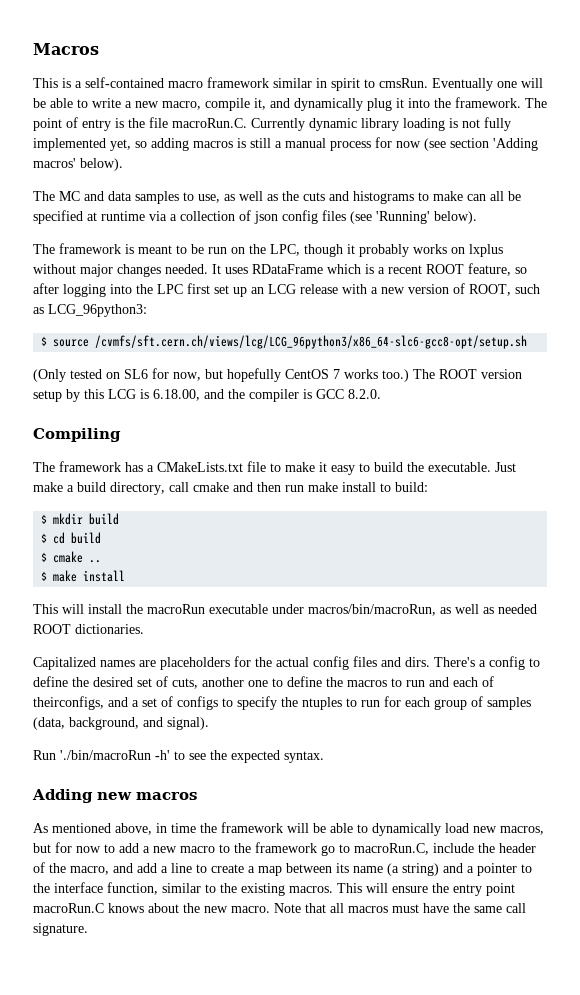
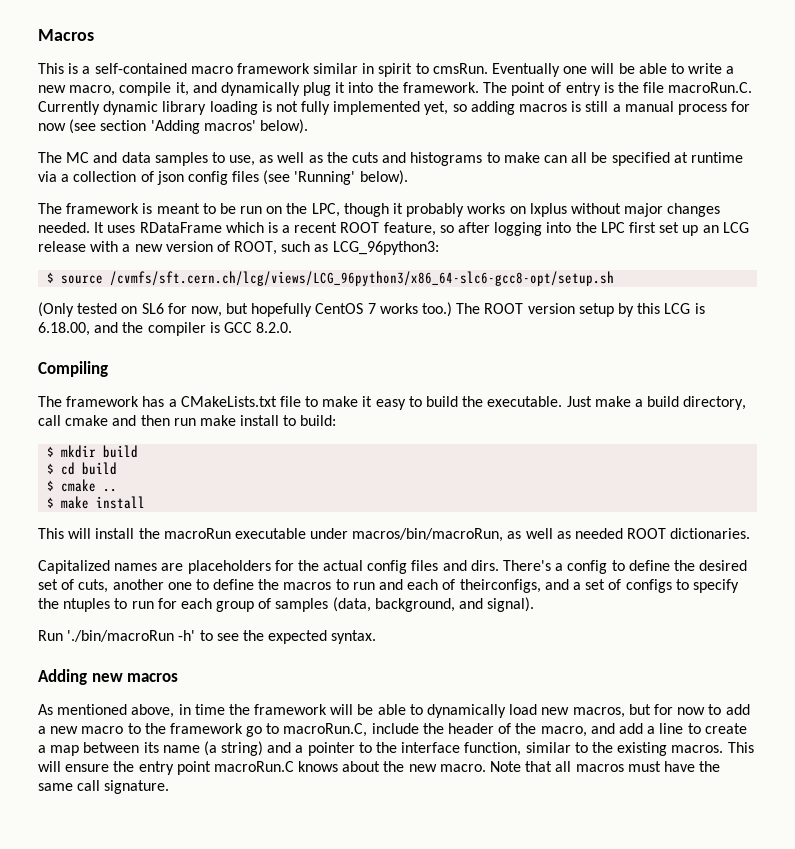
- $ source /cvmfs/sft.cern.ch/views/lcg/LCG_96python3/x86_64-slc6-gcc8-opt/setup.sh
+ $ source /cvmfs/sft.cern.ch/lcg/views/LCG_96python3/x86_64-slc6-gcc8-opt/setup.sh

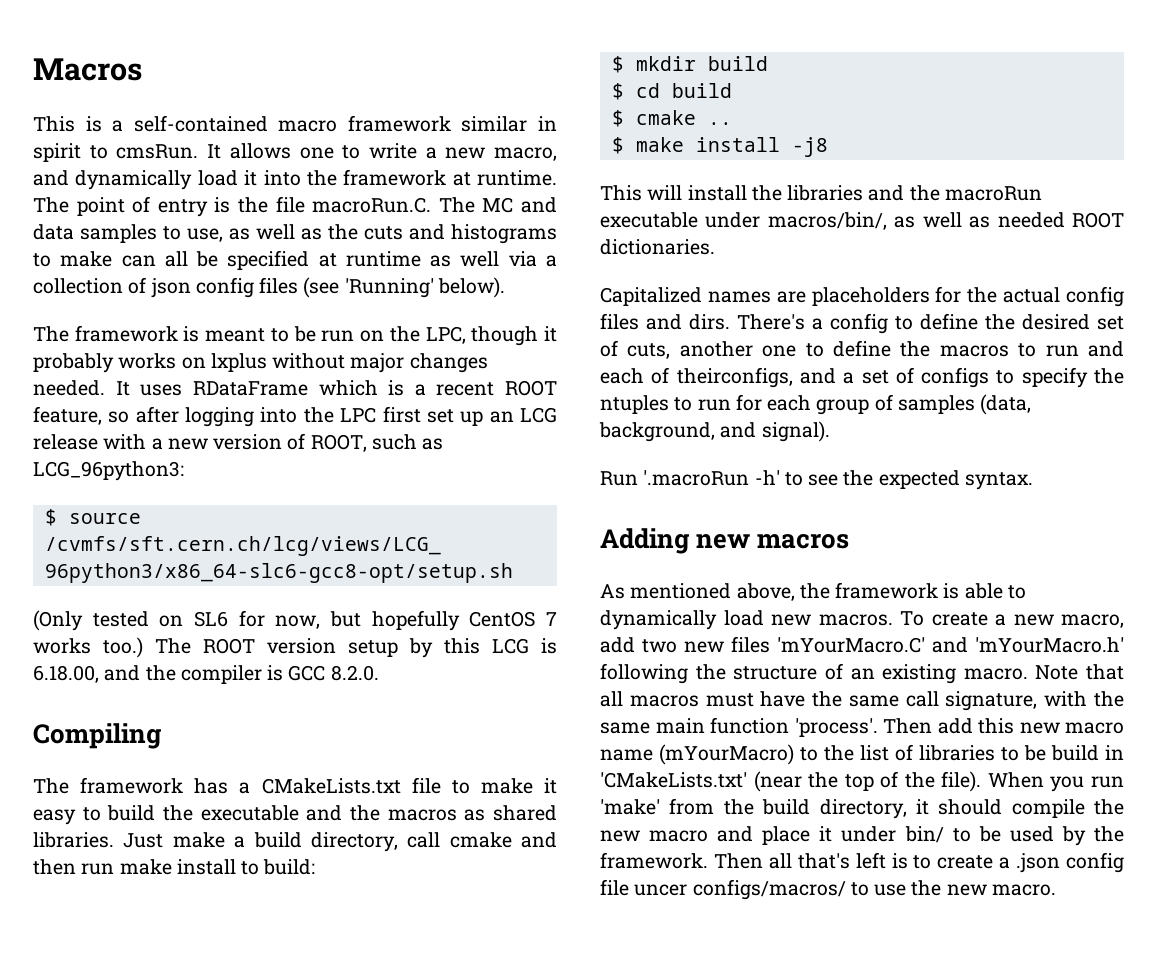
- Eventually one will be able to write a new macro, compile it, and dynamically plug it into the framework.
+ It allows one to write a new macro, and dynamically load it into the framework at runtime.
- The point of entry is the file macroRun.C. Currently dynamic library loading is not fully implemented yet, so adding macros is still a manual process for now (see section 'Adding macros' below).
- The MC and data samples to use, as well as the cuts and histograms to make can all be specified at runtime via a collection of json config files (see 'Running' below).
+ The point of entry is the file macroRun.C. The MC and data samples to use, as well as the cuts and histograms to make can all be specified at runtime as well via a collection of json config files (see 'Running' below).
- The framework has a CMakeLists.txt file to make it easy to build the executable.
+ The framework has a CMakeLists.txt file to make it easy to build the executable and the macros as shared libraries.
- $ make install
+ $ make install -j8
- This will install the macroRun executable under macros/bin/macroRun, as well as needed ROOT dictionaries.
+ This will install the libraries and the macroRun executable under macros/bin/, as well as needed ROOT dictionaries.
- Run './bin/macroRun -h' to see the expected syntax.
+ Run '.macroRun -h' to see the expected syntax.
- As mentioned above, in time the framework will be able to dynamically load new macros, but for now to add a new macro to the framework go to macroRun.C, include the header of the macro, and add a line to create a map between its name (a string) and a pointer to the interface function, similar to the existing macros. This will ensure the entry point macroRun.C knows about the new macro.
+ As mentioned above, the framework is able to dynamically load new macros. To create a new macro, add two new files 'mYourMacro.C' and 'mYourMacro.h' following the structure of an existing macro.
- Note that all macros must have the same call signature.
+ Note that all macros must have the same call signature, with the same main function 'process'. Then add this new macro name (mYourMacro) to the list of libraries to be build in 'CMakeLists.txt' (near the top of the file). When you run 'make' from the build directory, it should compile the new macro and place it under bin/ to be used by the framework. Then all that's left is to create a .json config file uncer configs/macros/ to use the new macro.

